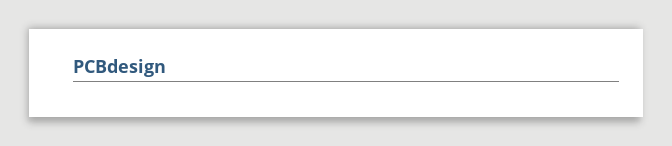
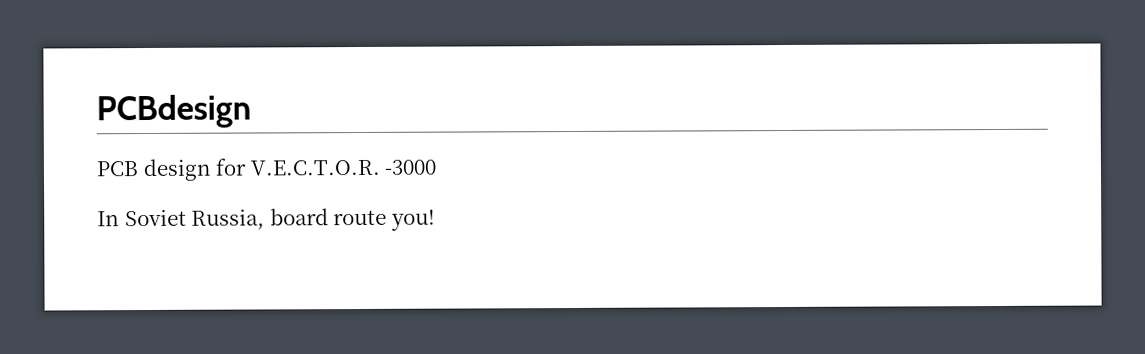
+ PCB design for V.E.C.T.O.R. -3000
+ In Soviet Russia, board route you!

